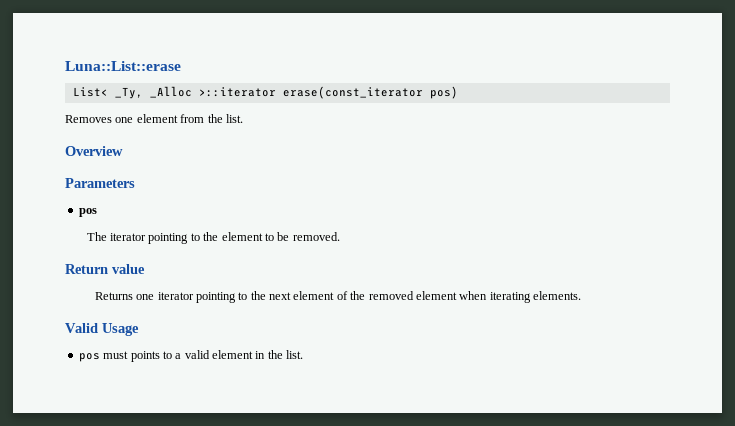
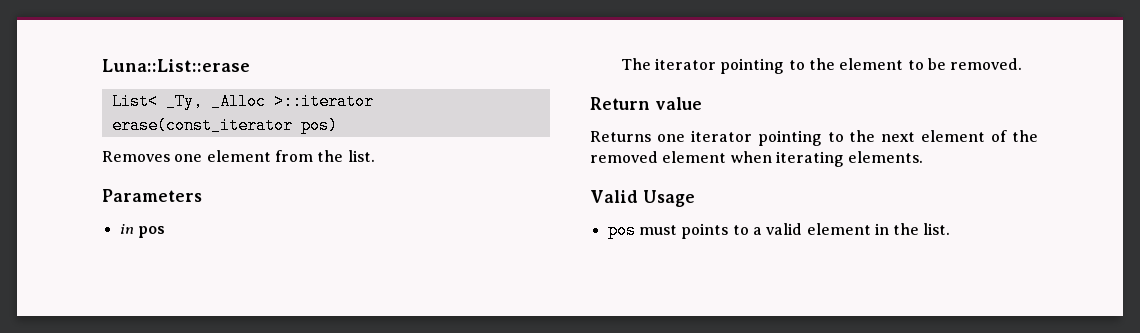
- Overview
  Parameters
- pos
+ in pos

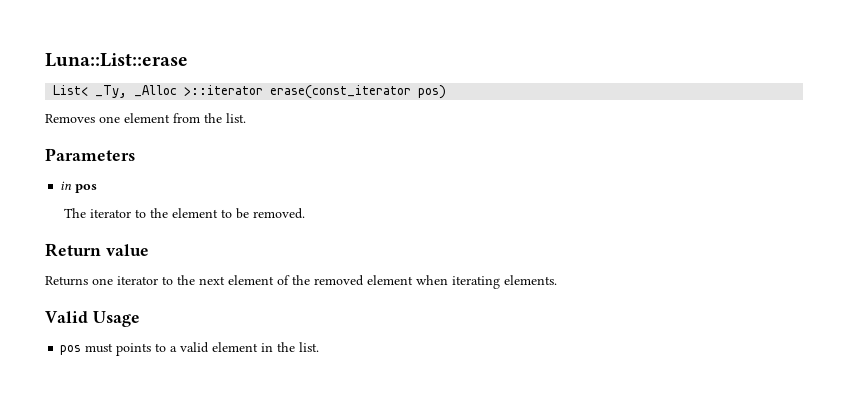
- The iterator pointing to the element to be removed.
+ The iterator to the element to be removed.
- Returns one iterator pointing to the next element of the removed element when iterating elements.
+ Returns one iterator to the next element of the removed element when iterating elements.

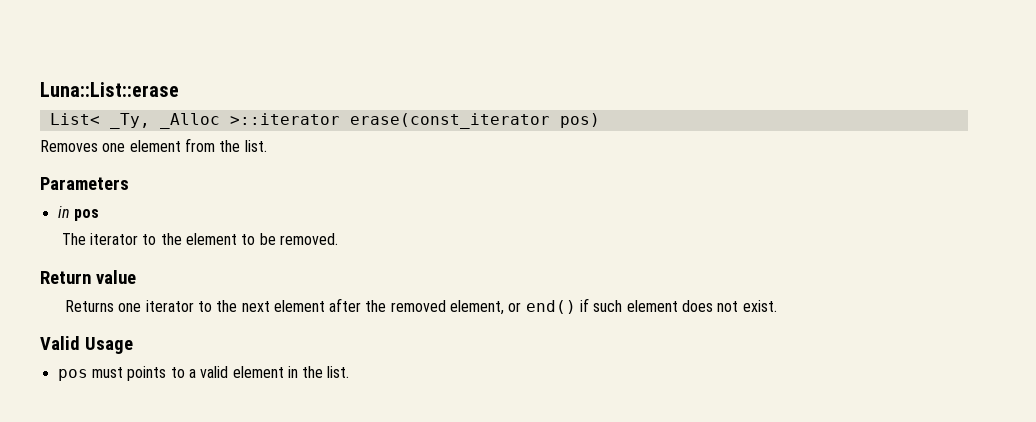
- Returns one iterator to the next element of the removed element when iterating elements.
+ Returns one iterator to the next element after the removed element, or end() if such element does not exist.

